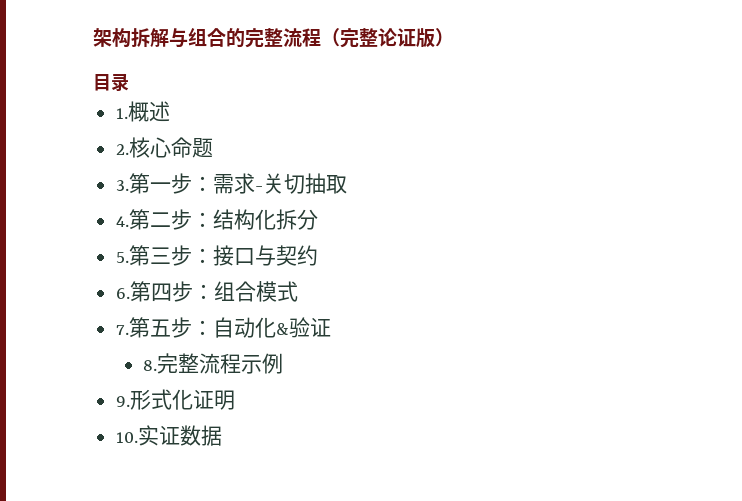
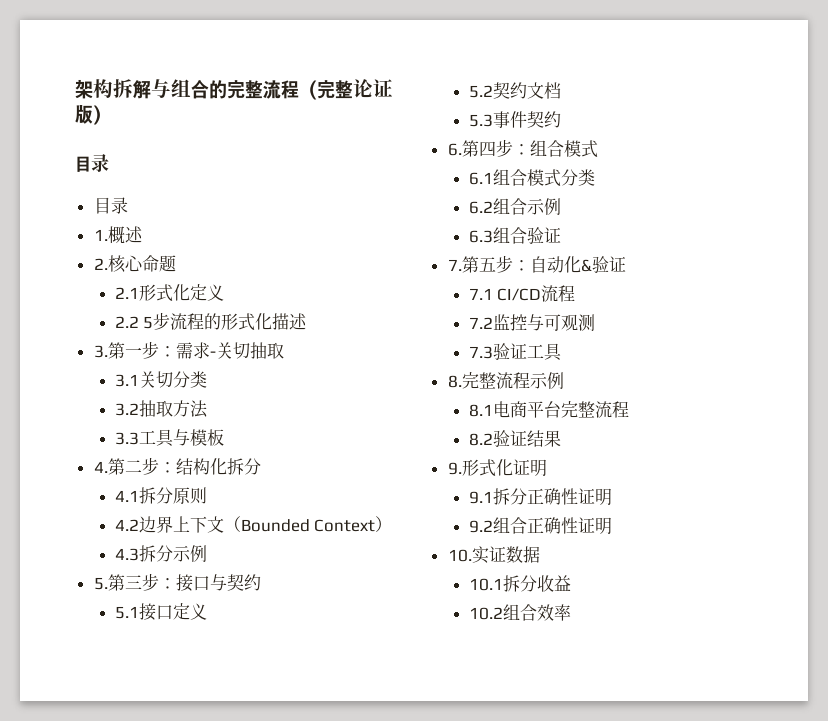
  架构拆解与组合的完整流程（完整论证版）
+ 目录
+ 2.1形式化定义
+ 2.2 5步流程的形式化描述
+ 3.1关切分类
+ 3.2抽取方法
+ 3.3工具与模板
+ 4.1拆分原则
+ 4.2边界上下文（Bounded Context）
+ 4.3拆分示例
+ 5.1接口定义
+ 5.2契约文档
+ 5.3事件契约
+ 6.1组合模式分类
+ 6.2组合示例
+ 6.3组合验证
+ 7.1 CI/CD流程
+ 7.2监控与可观测
+ 7.3验证工具
  8.完整流程示例
+ 8.1电商平台完整流程
+ 8.2验证结果
  9.形式化证明
+ 9.1拆分正确性证明
+ 9.2组合正确性证明
  10.实证数据
+ 10.1拆分收益
+ 10.2组合效率

